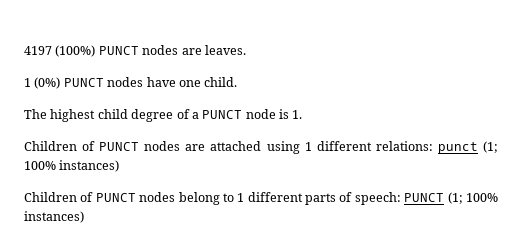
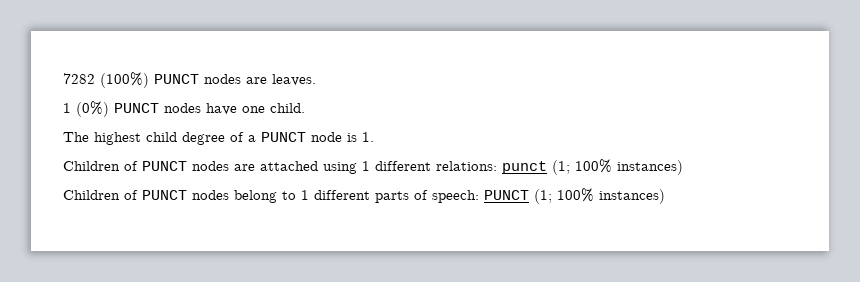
- 4197 (100%) PUNCT nodes are leaves.
+ 7282 (100%) PUNCT nodes are leaves.

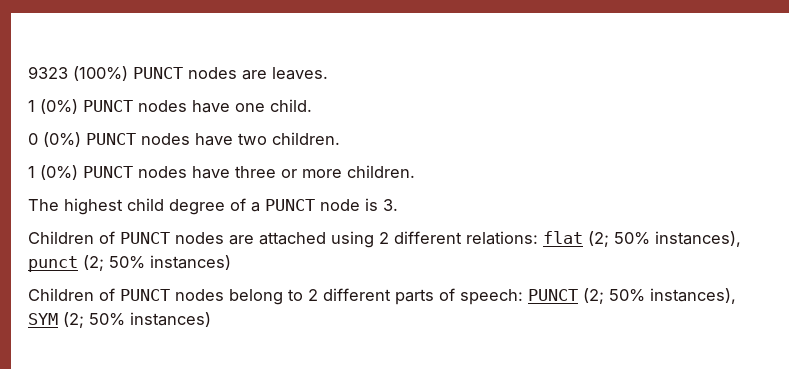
- 7282 (100%) PUNCT nodes are leaves.
+ 9323 (100%) PUNCT nodes are leaves.
+ 0 (0%) PUNCT nodes have two children.
+ 1 (0%) PUNCT nodes have three or more children.
- The highest child degree of a PUNCT node is 1.
+ The highest child degree of a PUNCT node is 3.
- Children of PUNCT nodes are attached using 1 different relations: punct (1; 100% instances)
+ Children of PUNCT nodes are attached using 2 different relations: flat (2; 50% instances), punct (2; 50% instances)
- Children of PUNCT nodes belong to 1 different parts of speech: PUNCT (1; 100% instances)
+ Children of PUNCT nodes belong to 2 different parts of speech: PUNCT (2; 50% instances), SYM (2; 50% instances)

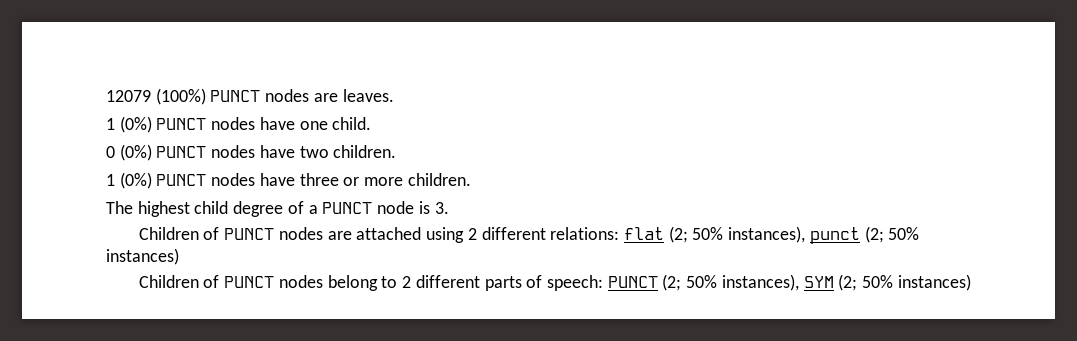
- 9323 (100%) PUNCT nodes are leaves.
+ 12079 (100%) PUNCT nodes are leaves.

